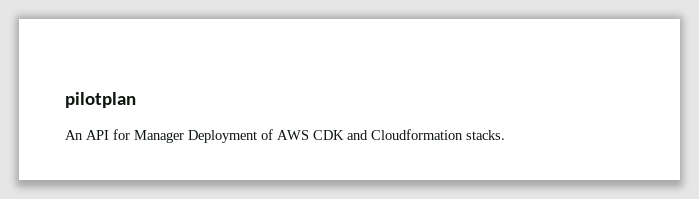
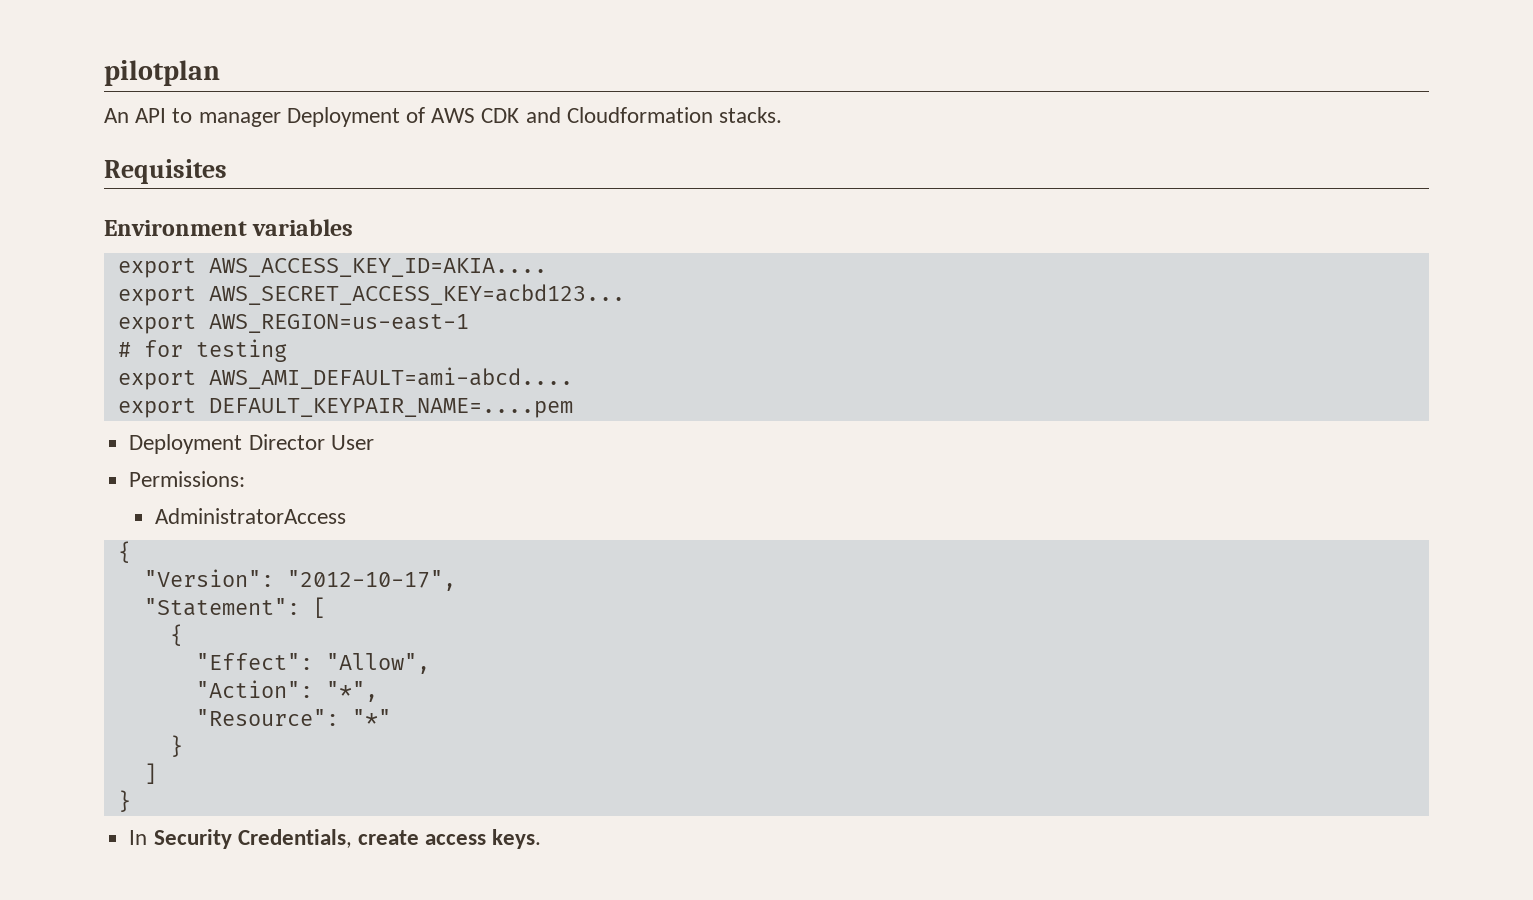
- An API for Manager Deployment of AWS CDK and Cloudformation stacks.
+ An API to manager Deployment of AWS CDK and Cloudformation stacks.
+ Requisites
+ Environment variables
+ export AWS_ACCESS_KEY_ID=AKIA....
+ export AWS_SECRET_ACCESS_KEY=acbd123...
+ export AWS_REGION=us-east-1
+ # for testing
+ export AWS_AMI_DEFAULT=ami-abcd....
+ export DEFAULT_KEYPAIR_NAME=....pem
+ Deployment Director User
+ Permissions:
+ AdministratorAccess
+ {
+ "Version": "2012-10-17",
+ "Statement": [
+ {
+ "Effect": "Allow",
+ "Action": "*",
+ "Resource": "*"
+ }
+ ]
+ }
+ In Security Credentials, create access keys.

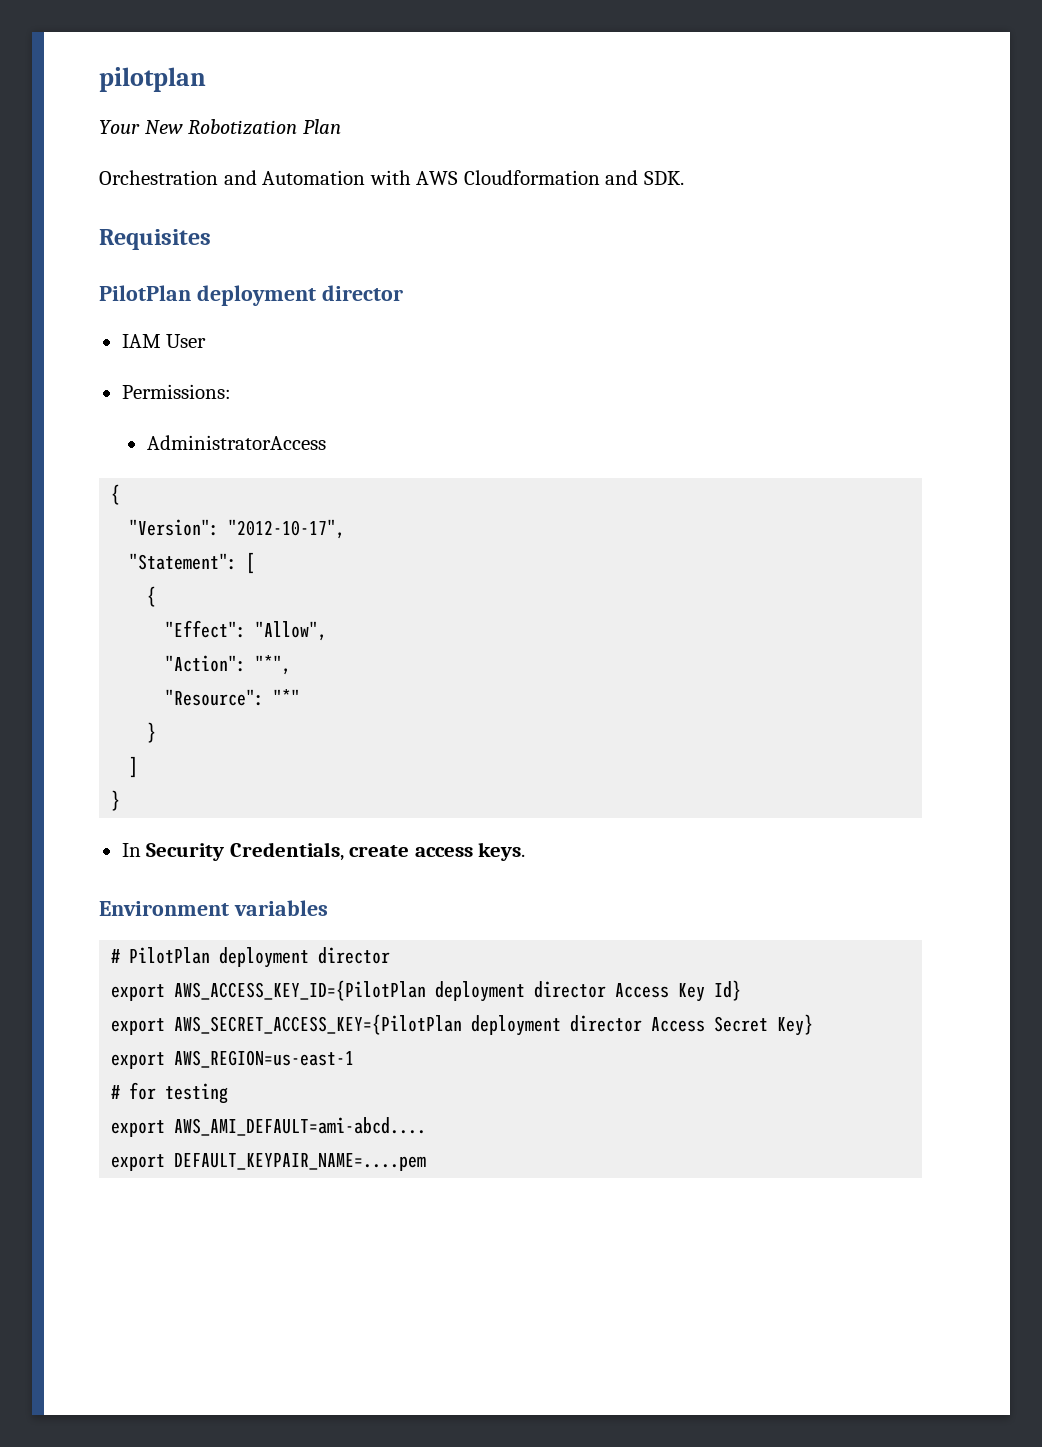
- An API to manager Deployment of AWS CDK and Cloudformation stacks.
+ Your New Robotization Plan
+ Orchestration and Automation with AWS Cloudformation and SDK.
  Requisites
- Environment variables
- export AWS_ACCESS_KEY_ID=AKIA....
- export AWS_SECRET_ACCESS_KEY=acbd123...
- export AWS_REGION=us-east-1
- # for testing
- export AWS_AMI_DEFAULT=ami-abcd....
- export DEFAULT_KEYPAIR_NAME=....pem
- Deployment Director User
+ PilotPlan deployment director
+ IAM User
+ Environment variables
+ # PilotPlan deployment director
+ export AWS_ACCESS_KEY_ID={PilotPlan deployment director Access Key Id}
+ export AWS_SECRET_ACCESS_KEY={PilotPlan deployment director Access Secret Key}
+ export AWS_REGION=us-east-1
+ # for testing
+ export AWS_AMI_DEFAULT=ami-abcd....
+ export DEFAULT_KEYPAIR_NAME=....pem

